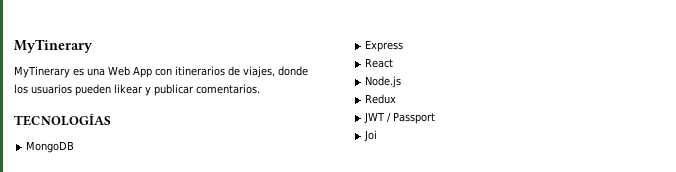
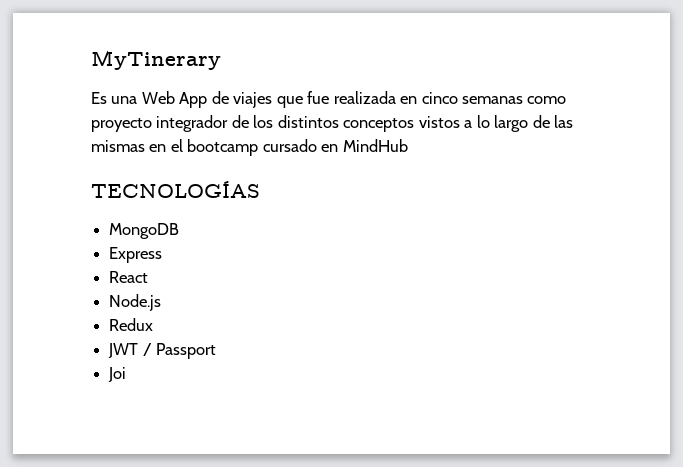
- MyTinerary es una Web App con itinerarios de viajes, donde los usuarios pueden likear y publicar comentarios.
+ Es una Web App de viajes que fue realizada en cinco semanas como proyecto integrador de los distintos conceptos vistos a lo largo de las mismas en el bootcamp cursado en MindHub

